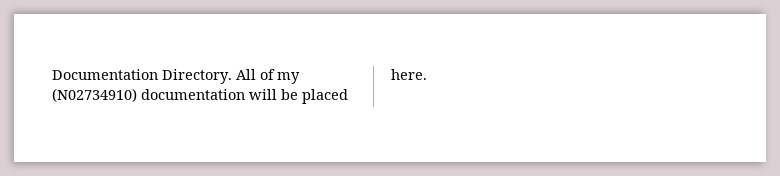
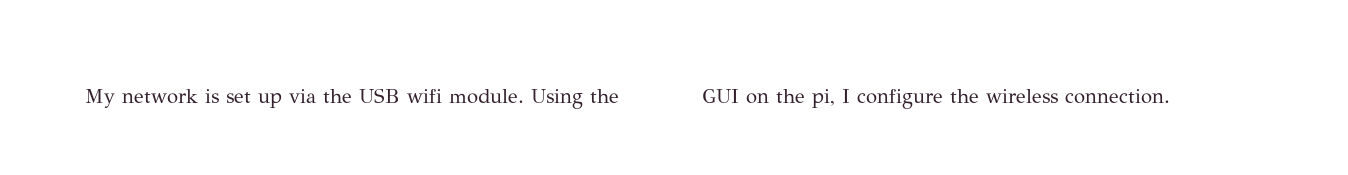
- Documentation Directory. All of my (N02734910) documentation will be placed here.
+ My network is set up via the USB wifi module. Using the GUI on the pi, I configure the wireless connection.

